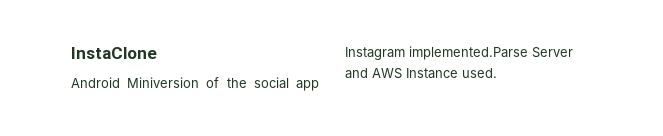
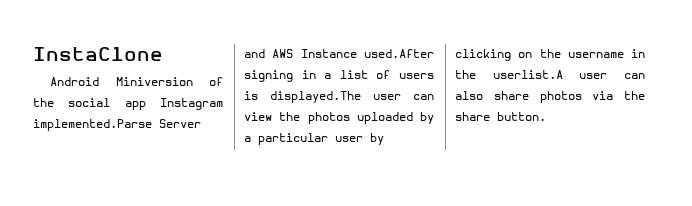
- Android Miniversion of the social app Instagram implemented.Parse Server and AWS Instance used.
+ Android Miniversion of the social app Instagram implemented.Parse Server and AWS Instance used.After signing in a list of users is displayed.The user can view the photos uploaded by a particular user by clicking on the username in the userlist.A user can also share photos via the share button.

